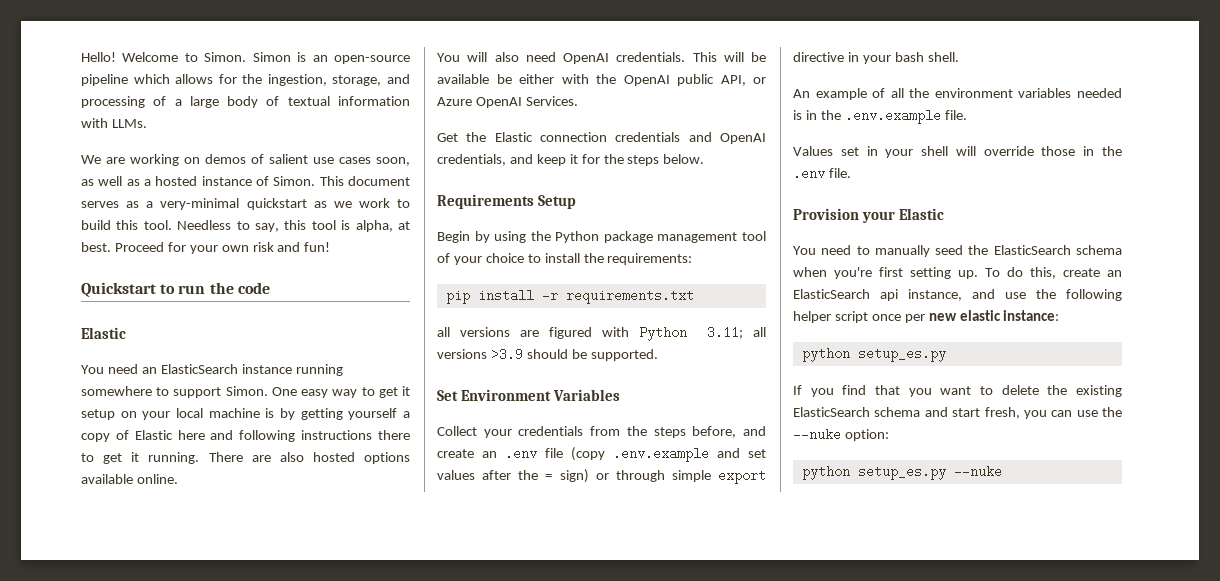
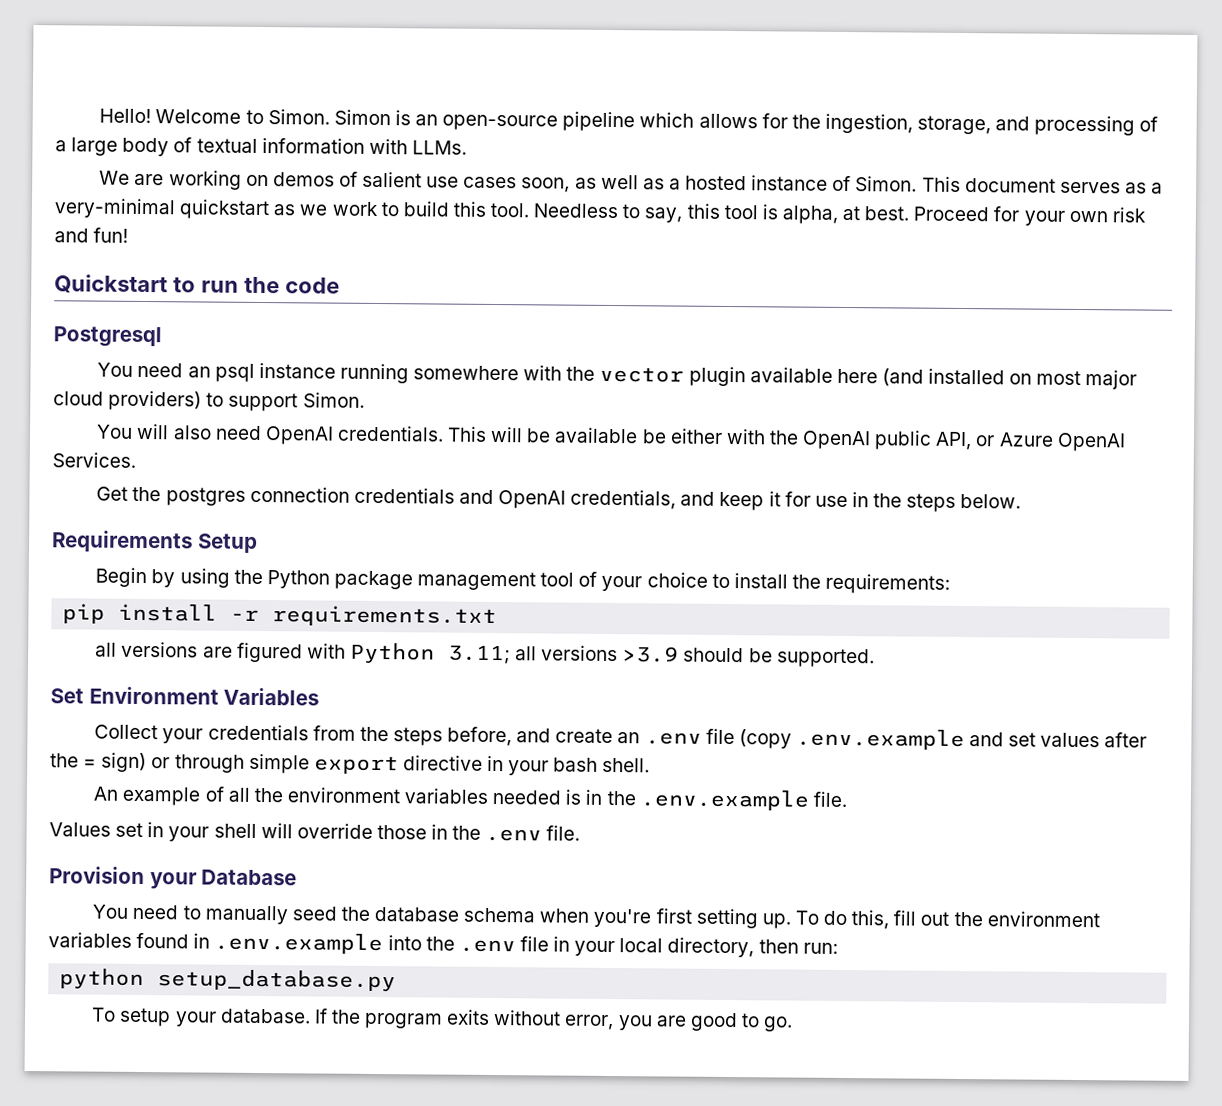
  Quickstart to run the code
- Elastic
+ Postgresql
- You need an ElasticSearch instance running somewhere to support Simon. One easy way to get it setup on your local machine is by getting yourself a copy of Elastic here and following instructions there to get it running. There are also hosted options available online.
+ You need an psql instance running somewhere with the vector plugin available here (and installed on most major cloud providers) to support Simon.
- Get the Elastic connection credentials and OpenAI credentials, and keep it for the steps below.
+ Get the postgres connection credentials and OpenAI credentials, and keep it for use in the steps below.
- Provision your Elastic
+ Provision your Database
- You need to manually seed the ElasticSearch schema when you're first setting up.
+ You need to manually seed the database schema when you're first setting up.
- To do this, create an ElasticSearch api instance, and use the following helper script once per new elastic instance:
- python setup_es.py
- If you find that you want to delete the existing ElasticSearch schema and start fresh, you can use the --nuke option:
- python setup_es.py --nuke
+ To do this, fill out the environment variables found in .env.example into the .env file in your local directory, then run:
+ python setup_database.py
+ To setup your database. If the program exits without error, you are good to go.

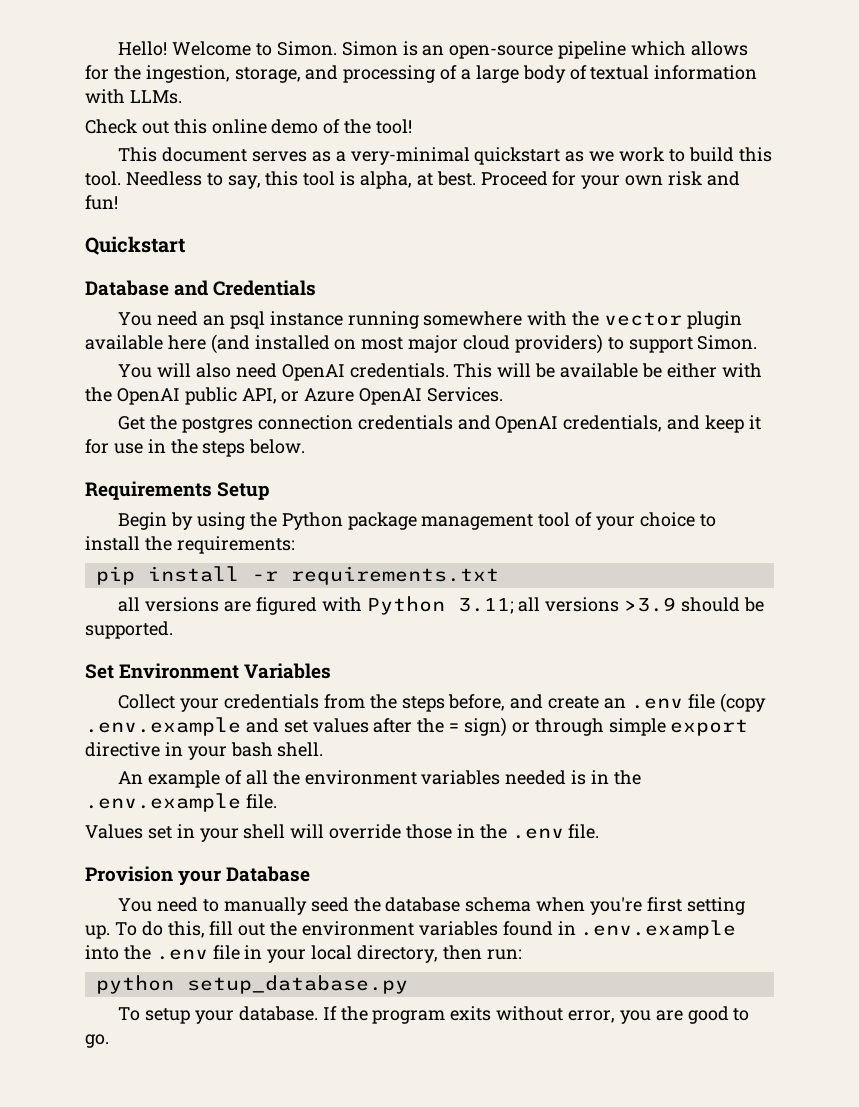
- We are working on demos of salient use cases soon, as well as a hosted instance of Simon. This document serves as a very-minimal quickstart as we work to build this tool.
+ Check out this online demo of the tool!
+ This document serves as a very-minimal quickstart as we work to build this tool.
- Quickstart to run the code
- Postgresql
+ Quickstart
+ Database and Credentials

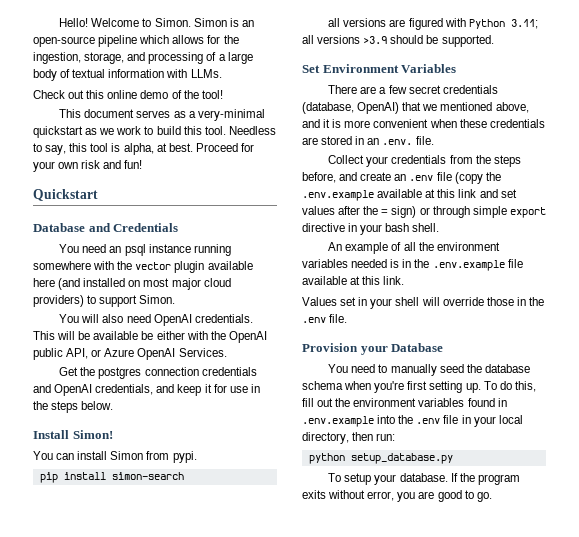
- Requirements Setup
- Begin by using the Python package management tool of your choice to install the requirements:
+ Install Simon!
+ You can install Simon from pypi.
- pip install -r requirements.txt
+ pip install simon-search
+ There are a few secret credentials (database, OpenAI) that we mentioned above, and it is more convenient when these credentials are stored in an .env. file.
- Collect your credentials from the steps before, and create an .env file (copy .env.example and set values after the = sign) or through simple export directive in your bash shell.
+ Collect your credentials from the steps before, and create an .env file (copy the .env.example available at this link and set values after the = sign) or through simple export directive in your bash shell.
- An example of all the environment variables needed is in the .env.example file.
+ An example of all the environment variables needed is in the .env.example file available at this link.

